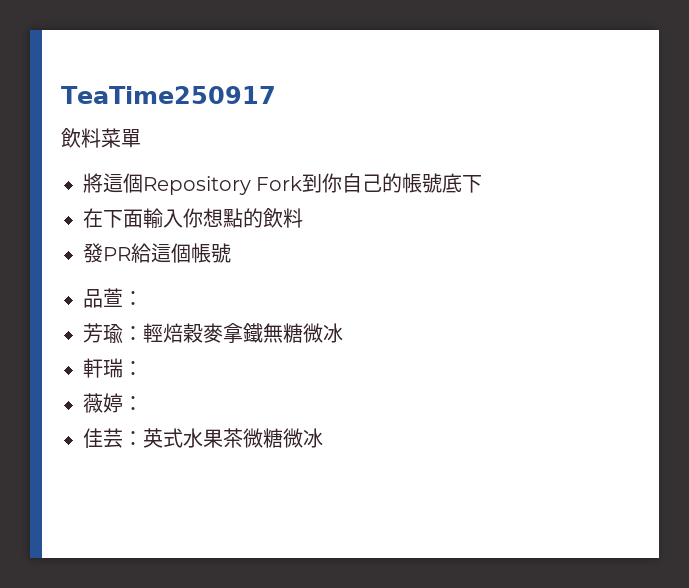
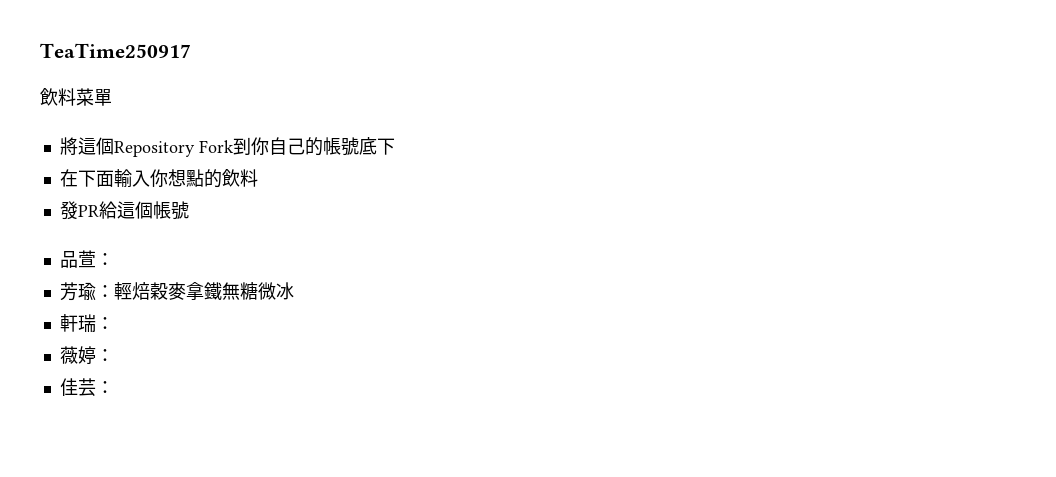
- 佳芸：英式水果茶微糖微冰
+ 佳芸：

